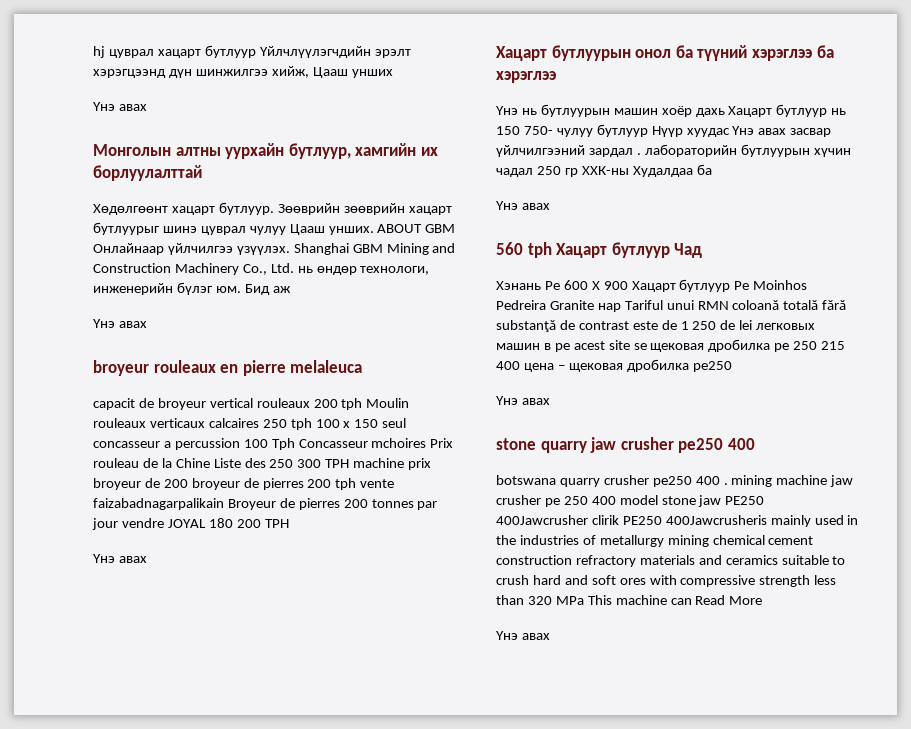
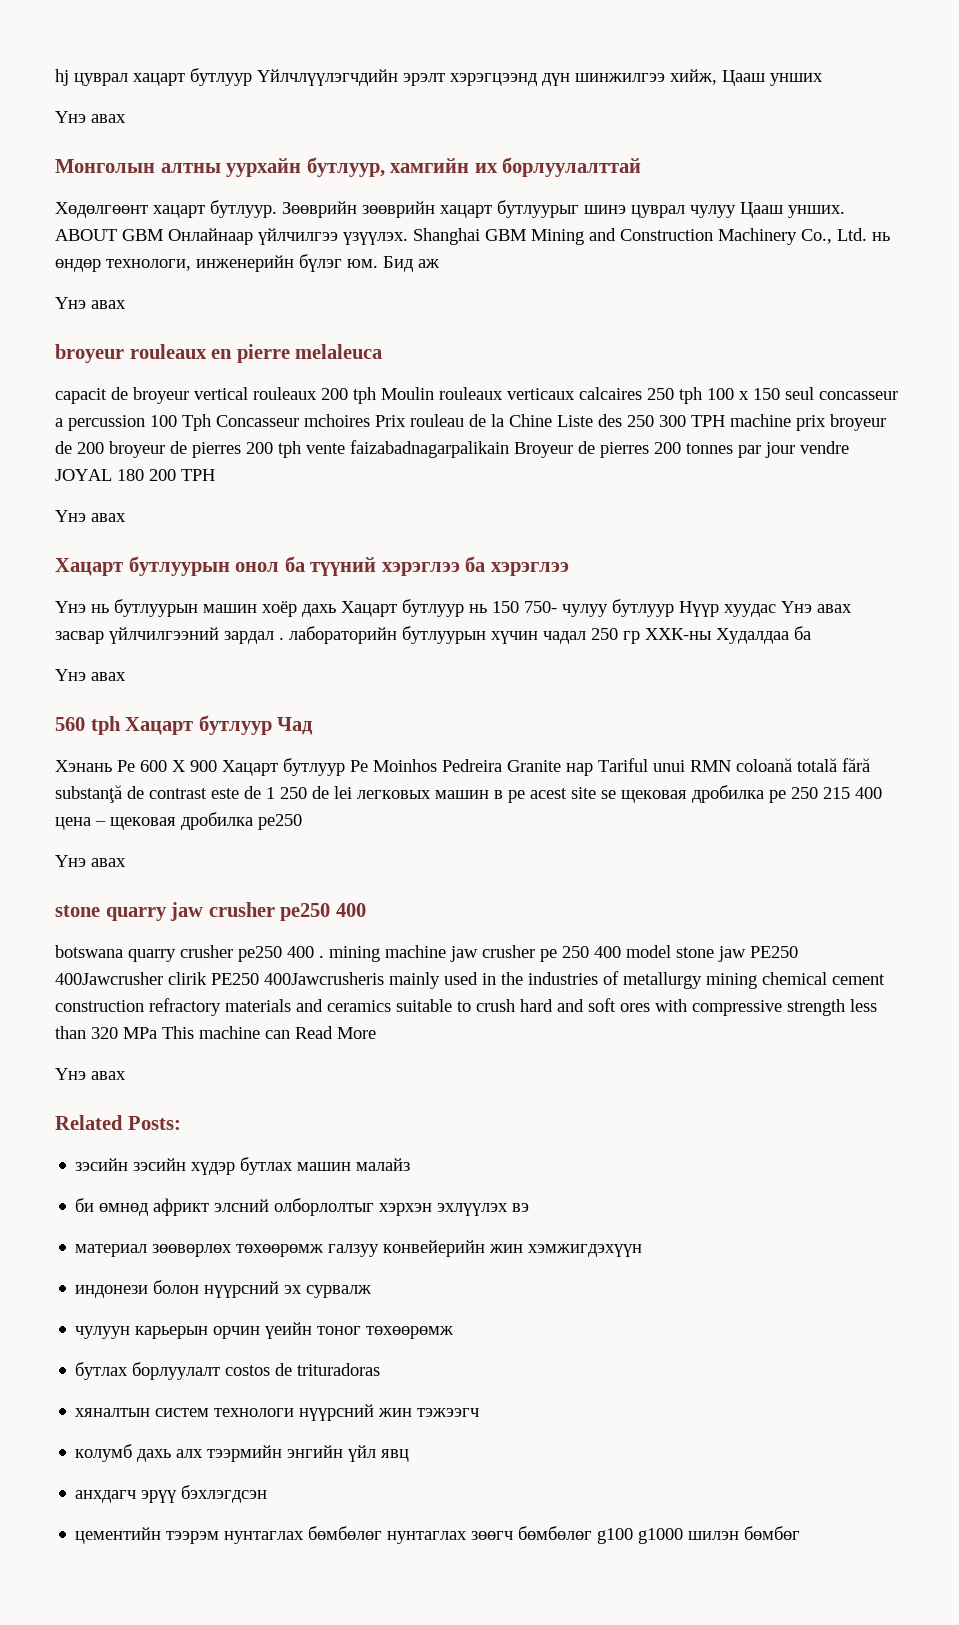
+ Related Posts:
+ зэсийн зэсийн хүдэр бутлах машин малайз
+ би өмнөд африкт элсний олборлолтыг хэрхэн эхлүүлэх вэ
+ материал зөөвөрлөх төхөөрөмж галзуу конвейерийн жин хэмжигдэхүүн
+ индонези болон нүүрсний эх сурвалж
+ чулуун карьерын орчин үеийн тоног төхөөрөмж
+ бутлах борлуулалт costos de trituradoras
+ хяналтын систем технологи нүүрсний жин тэжээгч
+ колумб дахь алх тээрмийн энгийн үйл явц
+ анхдагч эрүү бэхлэгдсэн
+ цементийн тээрэм нунтаглах бөмбөлөг нунтаглах зөөгч бөмбөлөг g100 g1000 шилэн бөмбөг

